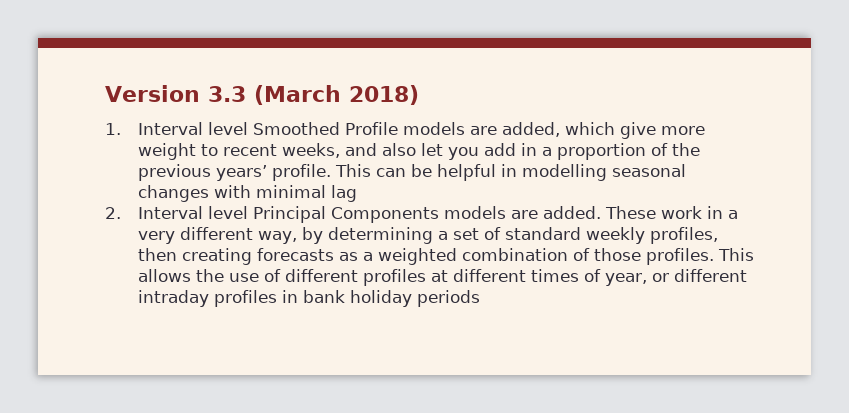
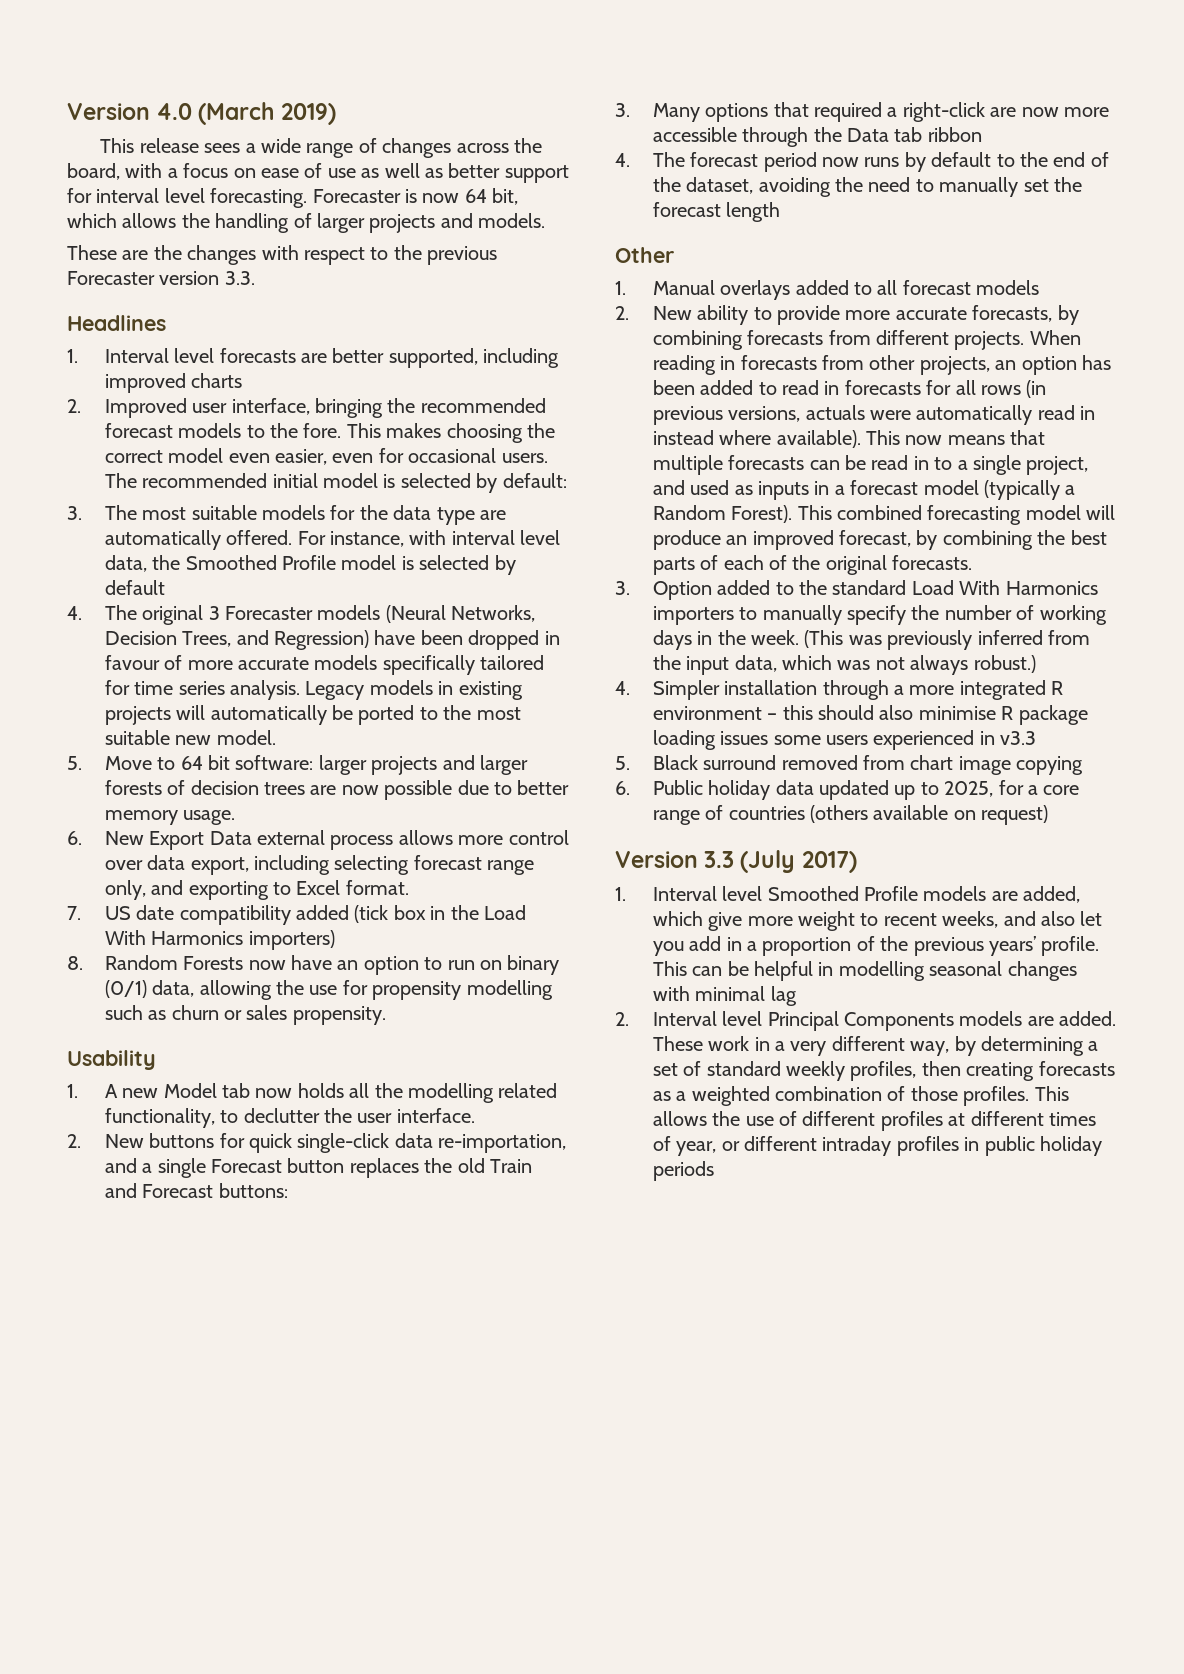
- Version 3.3 (March 2018)
+ Version 4.0 (March 2019)
+ This release sees a wide range of changes across the board, with a focus on ease of use as well as better support for interval level forecasting. Forecaster is now 64 bit, which allows the handling of larger projects and models.
+ These are the changes with respect to the previous Forecaster version 3.3.
+ Headlines
+ 1. Interval level forecasts are better supported, including improved charts
+ 2. Improved user interface, bringing the recommended forecast models to the fore. This makes choosing the correct model even easier, even for occasional users. The recommended initial model is selected by default:
+ 3. The most suitable models for the data type are automatically offered. For instance, with interval level data, the Smoothed Profile model is selected by default
+ 4. The original 3 Forecaster models (Neural Networks, Decision Trees, and Regression) have been dropped in favour of more accurate models specifically tailored for time series analysis. Legacy models in existing projects will automatically be ported to the most suitable new model.
+ 5. Move to 64 bit software: larger projects and larger forests of decision trees are now possible due to better memory usage.
+ 6. New Export Data external process allows more control over data export, including selecting forecast range only, and exporting to Excel format.
+ 7. US date compatibility added (tick box in the Load With Harmonics importers)
+ 8. Random Forests now have an option to run on binary (0/1) data, allowing the use for propensity modelling such as churn or sales propensity.
+ Usability
+ 1. A new Model tab now holds all the modelling related functionality, to declutter the user interface.
+ 2. New buttons for quick single-click data re-importation, and a single Forecast button replaces the old Train and Forecast buttons:
+ 3. Many options that required a right-click are now more accessible through the Data tab ribbon
+ 4. The forecast period now runs by default to the end of the dataset, avoiding the need to manually set the forecast length
+ Other
+ 1. Manual overlays added to all forecast models
+ 2. New ability to provide more accurate forecasts, by combining forecasts from different projects. When reading in forecasts from other projects, an option has been added to read in forecasts for all rows (in previous versions, actuals were automatically read in instead where available). This now means that multiple forecasts can be read in to a single project, and used as inputs in a forecast model (typically a Random Forest). This combined forecasting model will produce an improved forecast, by combining the best parts of each of the original forecasts.
+ 3. Option added to the standard Load With Harmonics importers to manually specify the number of working days in the week. (This was previously inferred from the input data, which was not always robust.)
+ 4. Simpler installation through a more integrated R environment – this should also minimise R package loading issues some users experienced in v3.3
+ 5. Black surround removed from chart image copying
+ 6. Public holiday data updated up to 2025, for a core range of countries (others available on request)
+ Version 3.3 (July 2017)
- This allows the use of different profiles at different times of year, or different intraday profiles in bank holiday periods
+ This allows the use of different profiles at different times of year, or different intraday profiles in public holiday periods

